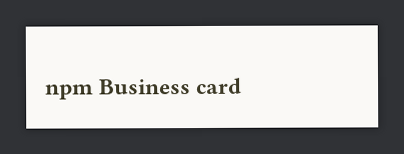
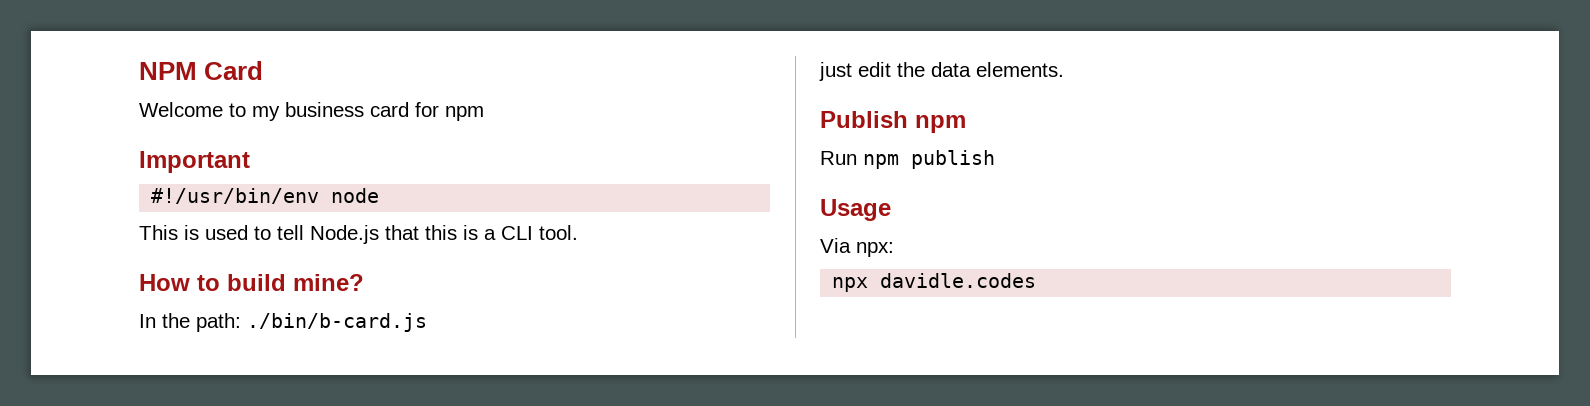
- npm Business card
+ NPM Card
+ Welcome to my business card for npm
+ Important
+ #!/usr/bin/env node
+ This is used to tell Node.js that this is a CLI tool.
+ How to build mine?
+ In the path: ./bin/b-card.js
+ just edit the data elements.
+ Publish npm
+ Run npm publish
+ Usage
+ Via npx:
+ npx davidle.codes

